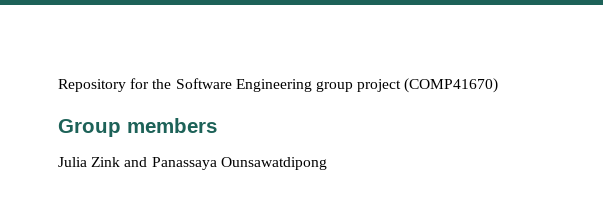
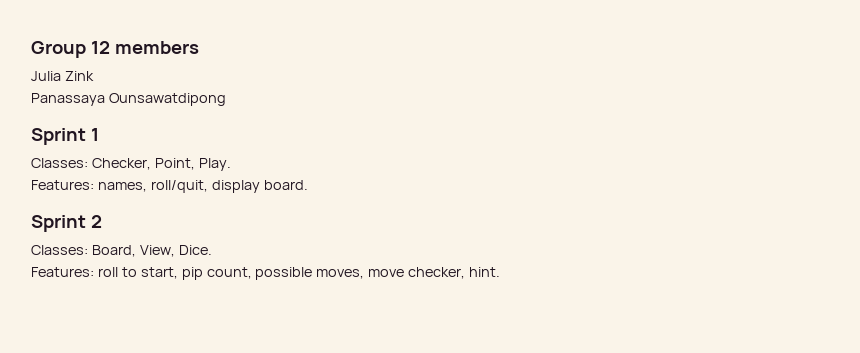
- Repository for the Software Engineering group project (COMP41670)
- Group members
+ Group 12 members
- Julia Zink and Panassaya Ounsawatdipong
+ Julia Zink
+ Panassaya Ounsawatdipong
+ Sprint 1
+ Classes: Checker, Point, Play.
+ Features: names, roll/quit, display board.
+ Sprint 2
+ Classes: Board, View, Dice.
+ Features: roll to start, pip count, possible moves, move checker, hint.

